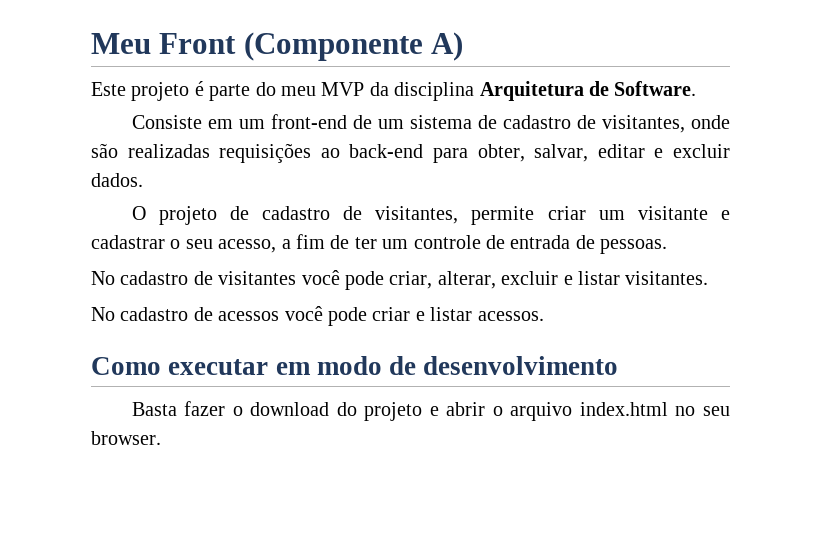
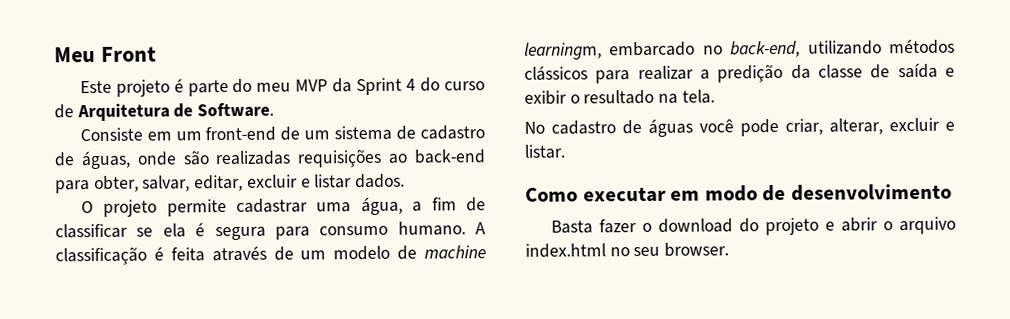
- Meu Front (Componente A)
+ Meu Front
- Este projeto é parte do meu MVP da disciplina Arquitetura de Software.
+ Este projeto é parte do meu MVP da Sprint 4 do curso de Arquitetura de Software.
- Consiste em um front-end de um sistema de cadastro de visitantes, onde são realizadas requisições ao back-end para obter, salvar, editar e excluir dados.
+ Consiste em um front-end de um sistema de cadastro de águas, onde são realizadas requisições ao back-end para obter, salvar, editar, excluir e listar dados.
- O projeto de cadastro de visitantes, permite criar um visitante e cadastrar o seu acesso, a fim de ter um controle de entrada de pessoas.
- No cadastro de visitantes você pode criar, alterar, excluir e listar visitantes.
- No cadastro de acessos você pode criar e listar acessos.
+ O projeto permite cadastrar uma água, a fim de classificar se ela é segura para consumo humano. A classificação é feita através de um modelo de machine learningm, embarcado no back-end, utilizando métodos clássicos para realizar a predição da classe de saída e exibir o resultado na tela.
+ No cadastro de águas você pode criar, alterar, excluir e listar.

